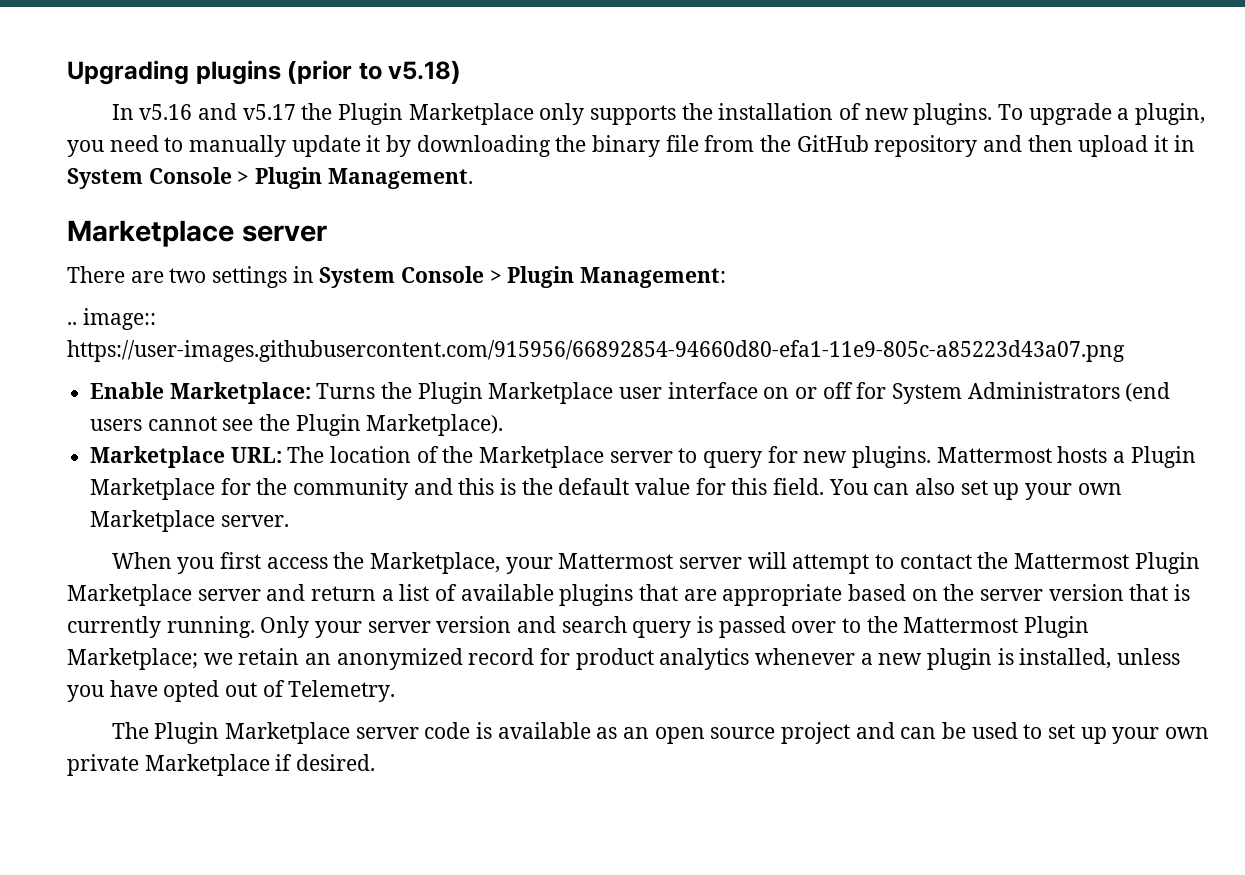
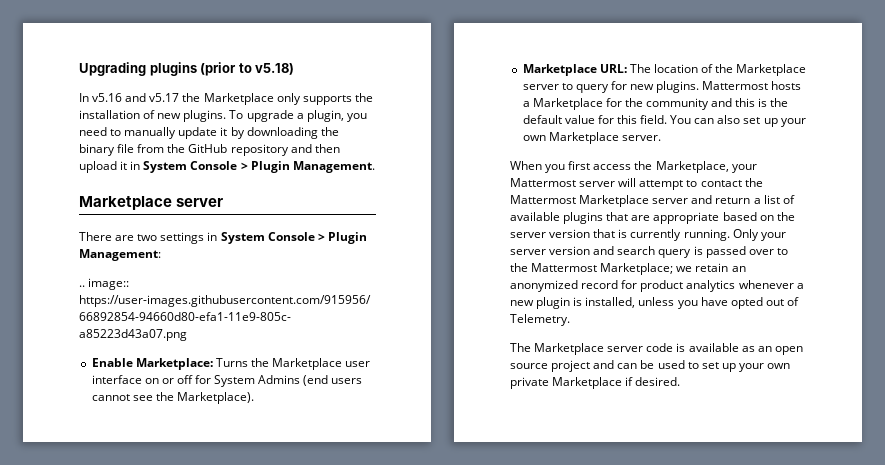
- In v5.16 and v5.17 the Plugin Marketplace only supports the installation of new plugins.
+ In v5.16 and v5.17 the Marketplace only supports the installation of new plugins.
- Enable Marketplace: Turns the Plugin Marketplace user interface on or off for System Administrators (end users cannot see the Plugin Marketplace).
+ Enable Marketplace: Turns the Marketplace user interface on or off for System Admins (end users cannot see the Marketplace).
- Mattermost hosts a Plugin Marketplace for the community and this is the default value for this field.
+ Mattermost hosts a Marketplace for the community and this is the default value for this field.
- When you first access the Marketplace, your Mattermost server will attempt to contact the Mattermost Plugin Marketplace server and return a list of available plugins that are appropriate based on the server version that is currently running.
+ When you first access the Marketplace, your Mattermost server will attempt to contact the Mattermost Marketplace server and return a list of available plugins that are appropriate based on the server version that is currently running.
- Only your server version and search query is passed over to the Mattermost Plugin Marketplace; we retain an anonymized record for product analytics whenever a new plugin is installed, unless you have opted out of Telemetry.
+ Only your server version and search query is passed over to the Mattermost Marketplace; we retain an anonymized record for product analytics whenever a new plugin is installed, unless you have opted out of Telemetry.
- The Plugin Marketplace server code is available as an open source project and can be used to set up your own private Marketplace if desired.
+ The Marketplace server code is available as an open source project and can be used to set up your own private Marketplace if desired.

